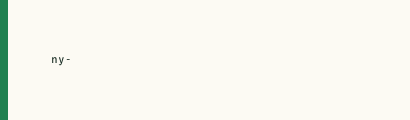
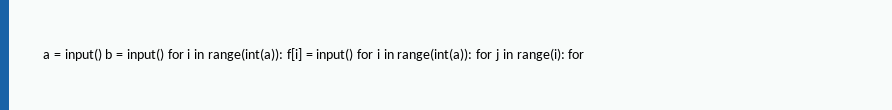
- ny-
+ a = input() b = input() for i in range(int(a)): f[i] = input() for i in range(int(a)): for j in range(i): for

